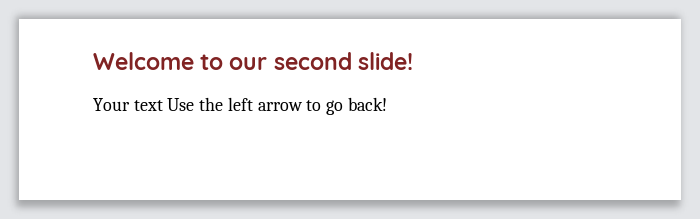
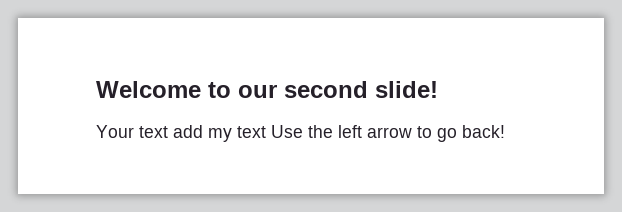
- Your text Use the left arrow to go back!
+ Your text add my text Use the left arrow to go back!

